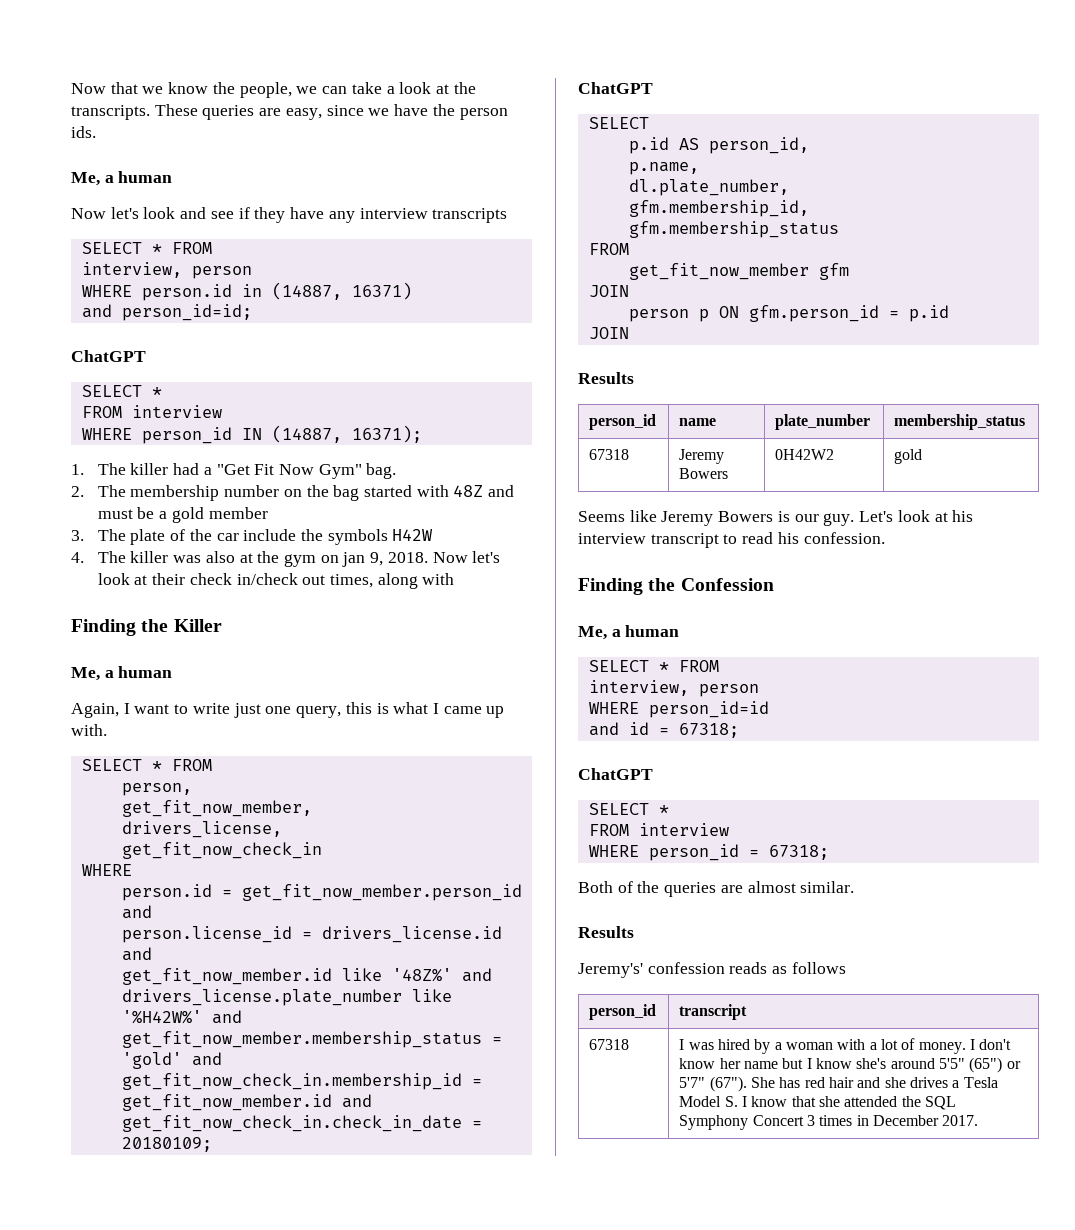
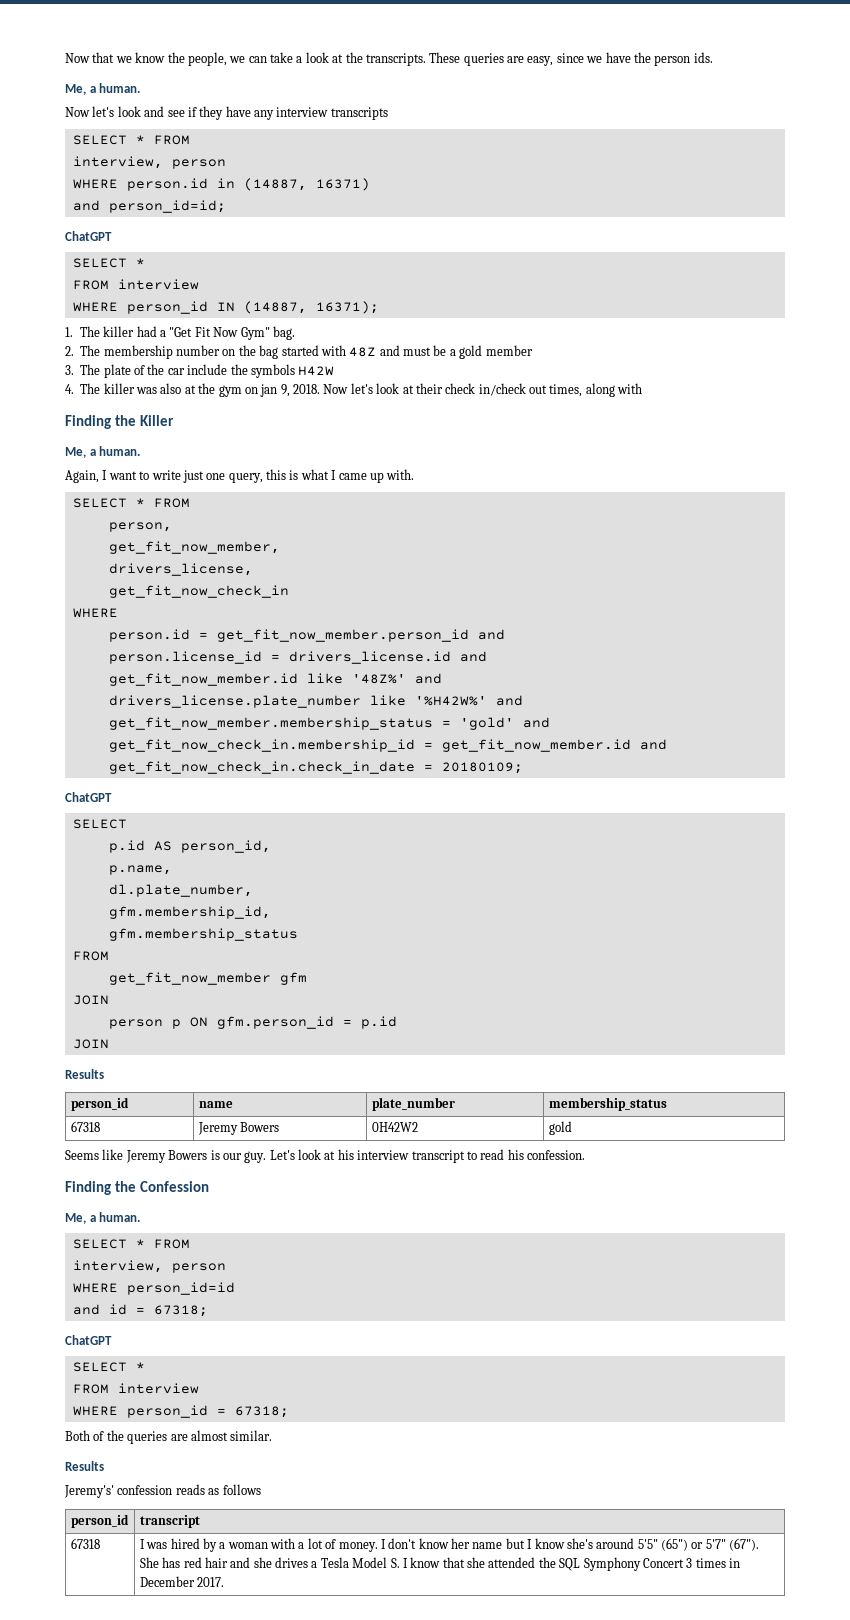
  These queries are easy, since we have the person ids.
- Me, a human
+ Me, a human.
  Finding the Killer
- Me, a human
+ Me, a human.
  Finding the Confession
- Me, a human
+ Me, a human.

